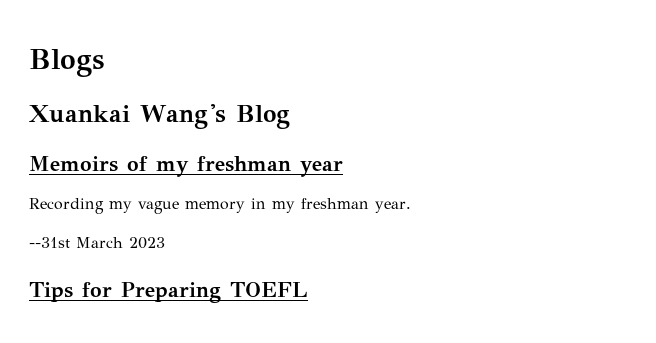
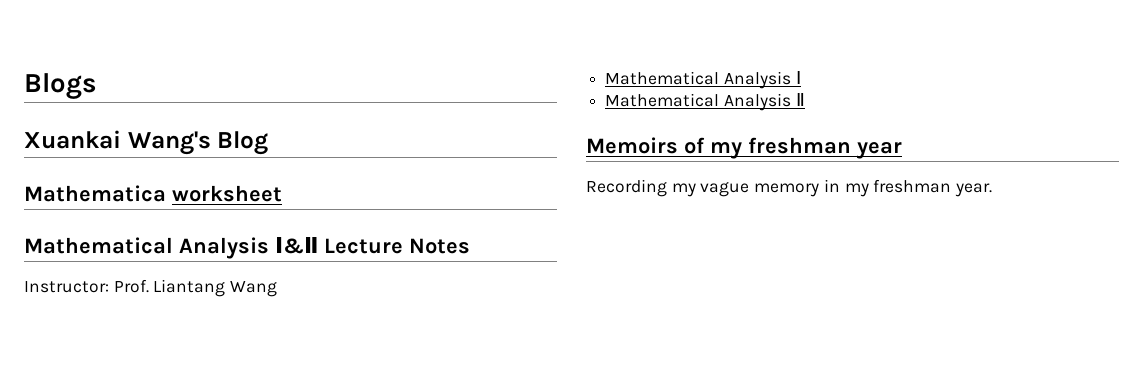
+ Mathematica worksheet
+ Mathematical Analysis Ⅰ&Ⅱ Lecture Notes
+ Instructor: Prof. Liantang Wang
+ Mathematical Analysis Ⅰ
+ Mathematical Analysis Ⅱ
- --31st March 2023
- Tips for Preparing TOEFL

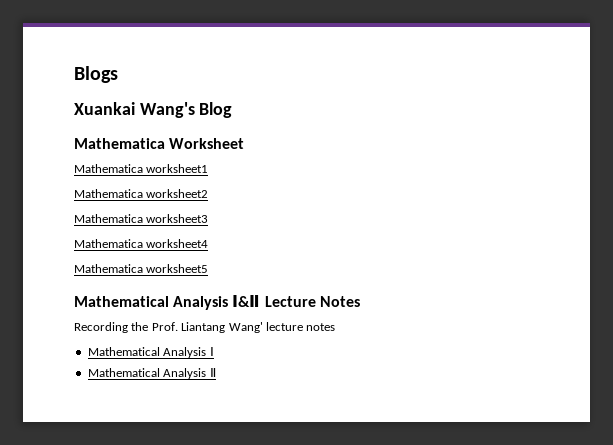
- Mathematica worksheet
+ Mathematica Worksheet
+ Mathematica worksheet1
+ Mathematica worksheet2
+ Mathematica worksheet3
+ Mathematica worksheet4
+ Mathematica worksheet5
- Instructor: Prof. Liantang Wang
+ Recording the Prof. Liantang Wang' lecture notes
- Memoirs of my freshman year
- Recording my vague memory in my freshman year.

